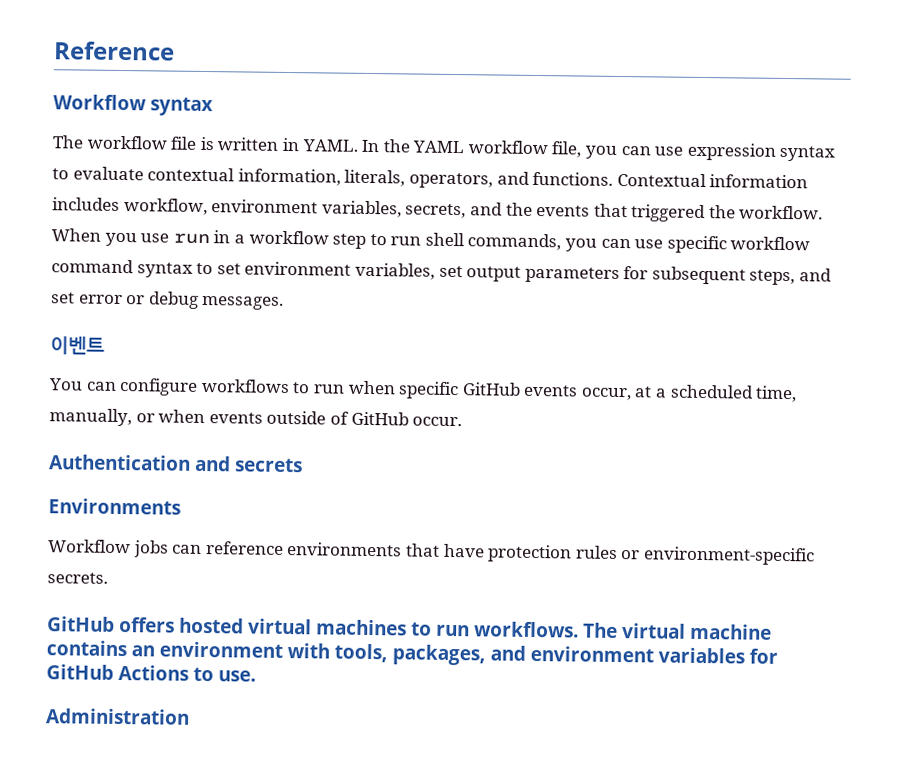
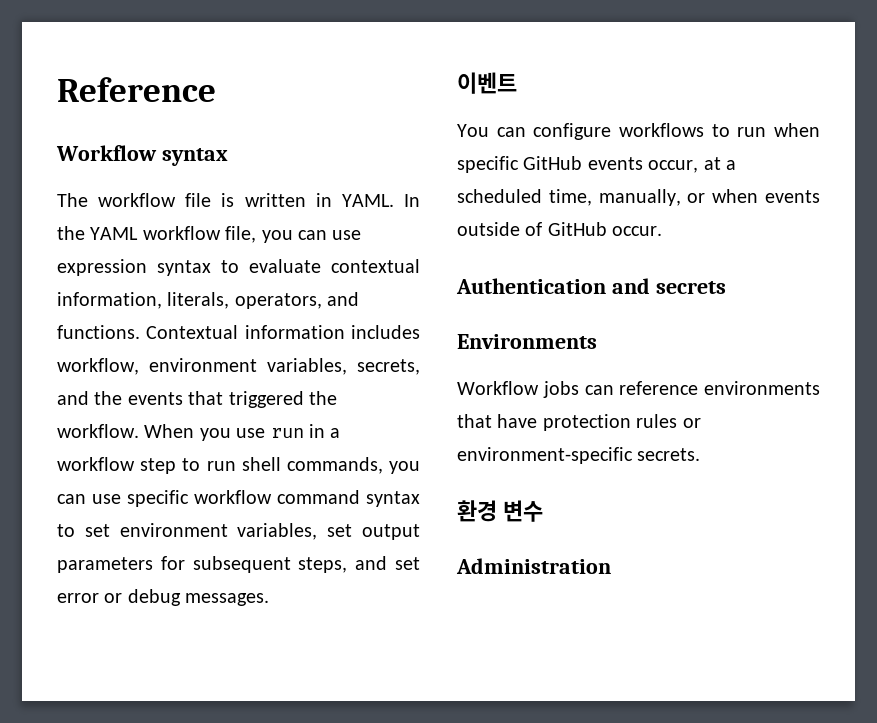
- GitHub offers hosted virtual machines to run workflows. The virtual machine contains an environment with tools, packages, and environment variables for GitHub Actions to use.
+ 환경 변수

